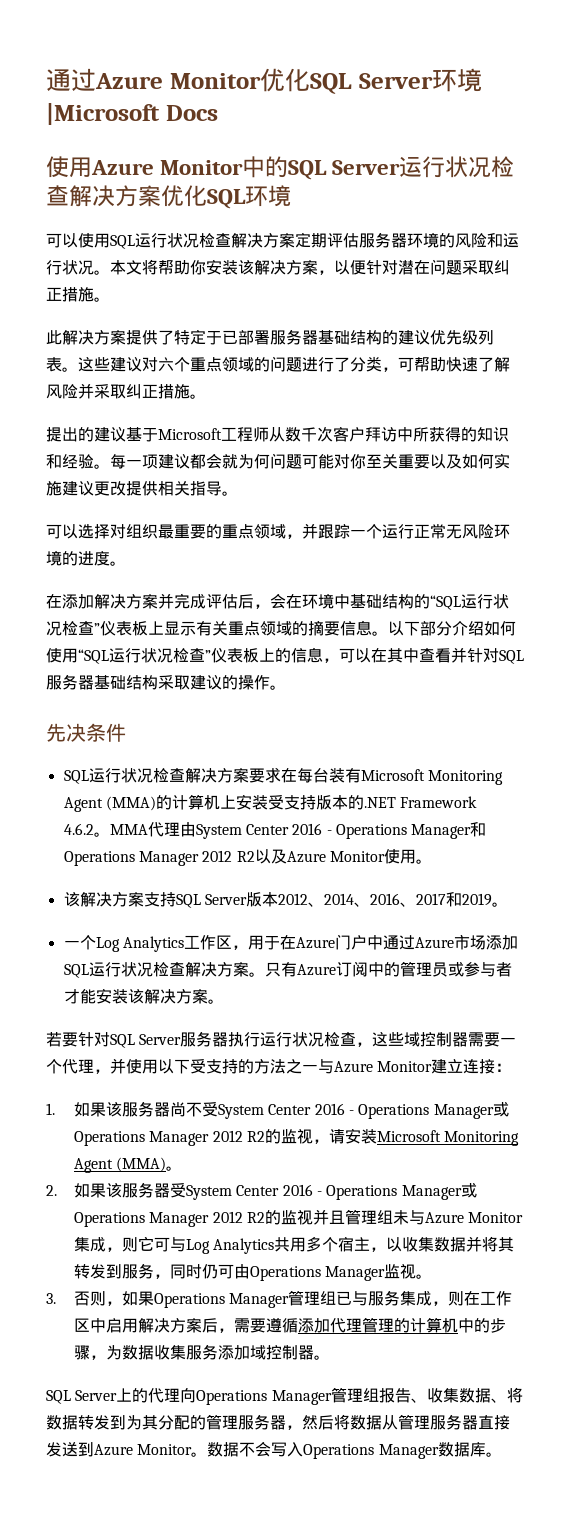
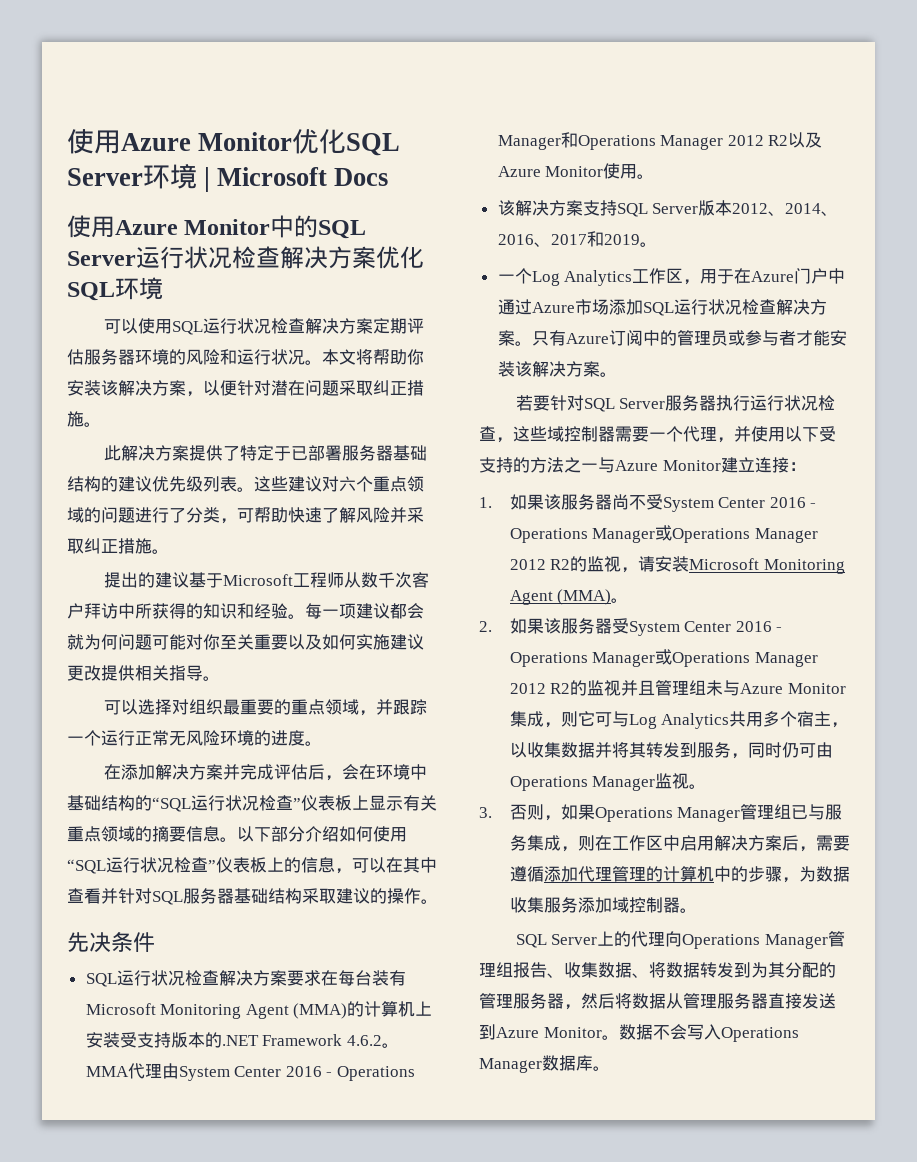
- 通过Azure Monitor优化SQL Server环境|Microsoft Docs
+ 使用Azure Monitor优化SQL Server环境 | Microsoft Docs

